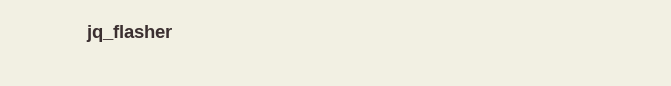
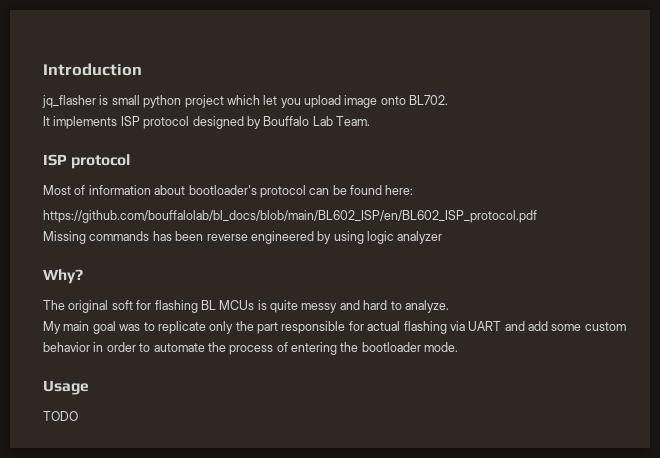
- jq_flasher
+ Introduction
+ jq_flasher is small python project which let you upload image onto BL702.
+ It implements ISP protocol designed by Bouffalo Lab Team.
+ ISP protocol
+ Most of information about bootloader's protocol can be found here:
+ https://github.com/bouffalolab/bl_docs/blob/main/BL602_ISP/en/BL602_ISP_protocol.pdf
+ Missing commands has been reverse engineered by using logic analyzer
+ Why?
+ The original soft for flashing BL MCUs is quite messy and hard to analyze.
+ My main goal was to replicate only the part responsible for actual flashing via UART and add some custom behavior in order to automate the process of entering the bootloader mode.
+ Usage
+ TODO

